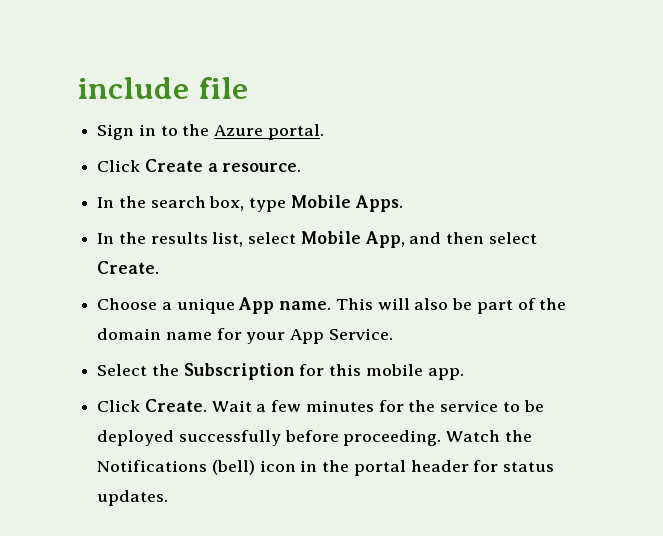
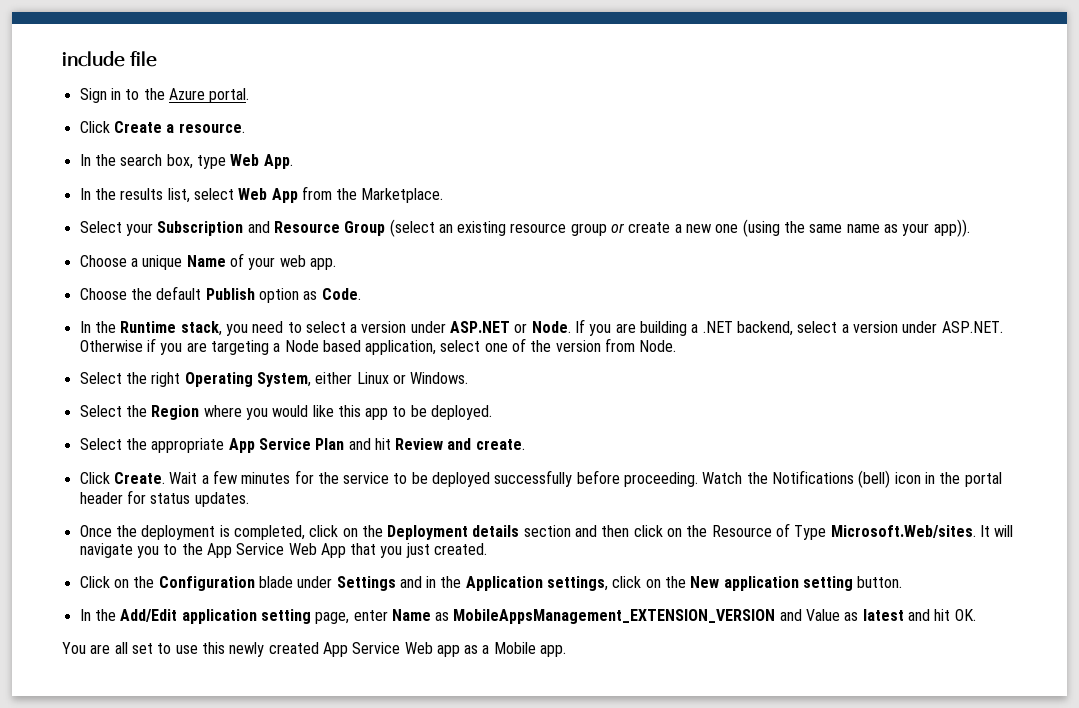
- In the search box, type Mobile Apps.
+ In the search box, type Web App.
- In the results list, select Mobile App, and then select Create.
- Choose a unique App name. This will also be part of the domain name for your App Service.
- Select the Subscription for this mobile app.
+ In the results list, select Web App from the Marketplace.
+ Select your Subscription and Resource Group (select an existing resource group or create a new one (using the same name as your app)).
+ Choose a unique Name of your web app.
+ Choose the default Publish option as Code.
+ In the Runtime stack, you need to select a version under ASP.NET or Node. If you are building a .NET backend, select a version under ASP.NET. Otherwise if you are targeting a Node based application, select one of the version from Node.
+ Select the right Operating System, either Linux or Windows.
+ Select the Region where you would like this app to be deployed.
+ Select the appropriate App Service Plan and hit Review and create.
+ Once the deployment is completed, click on the Deployment details section and then click on the Resource of Type Microsoft.Web/sites. It will navigate you to the App Service Web App that you just created.
+ Click on the Configuration blade under Settings and in the Application settings, click on the New application setting button.
+ In the Add/Edit application setting page, enter Name as MobileAppsManagement_EXTENSION_VERSION and Value as latest and hit OK.
+ You are all set to use this newly created App Service Web app as a Mobile app.

